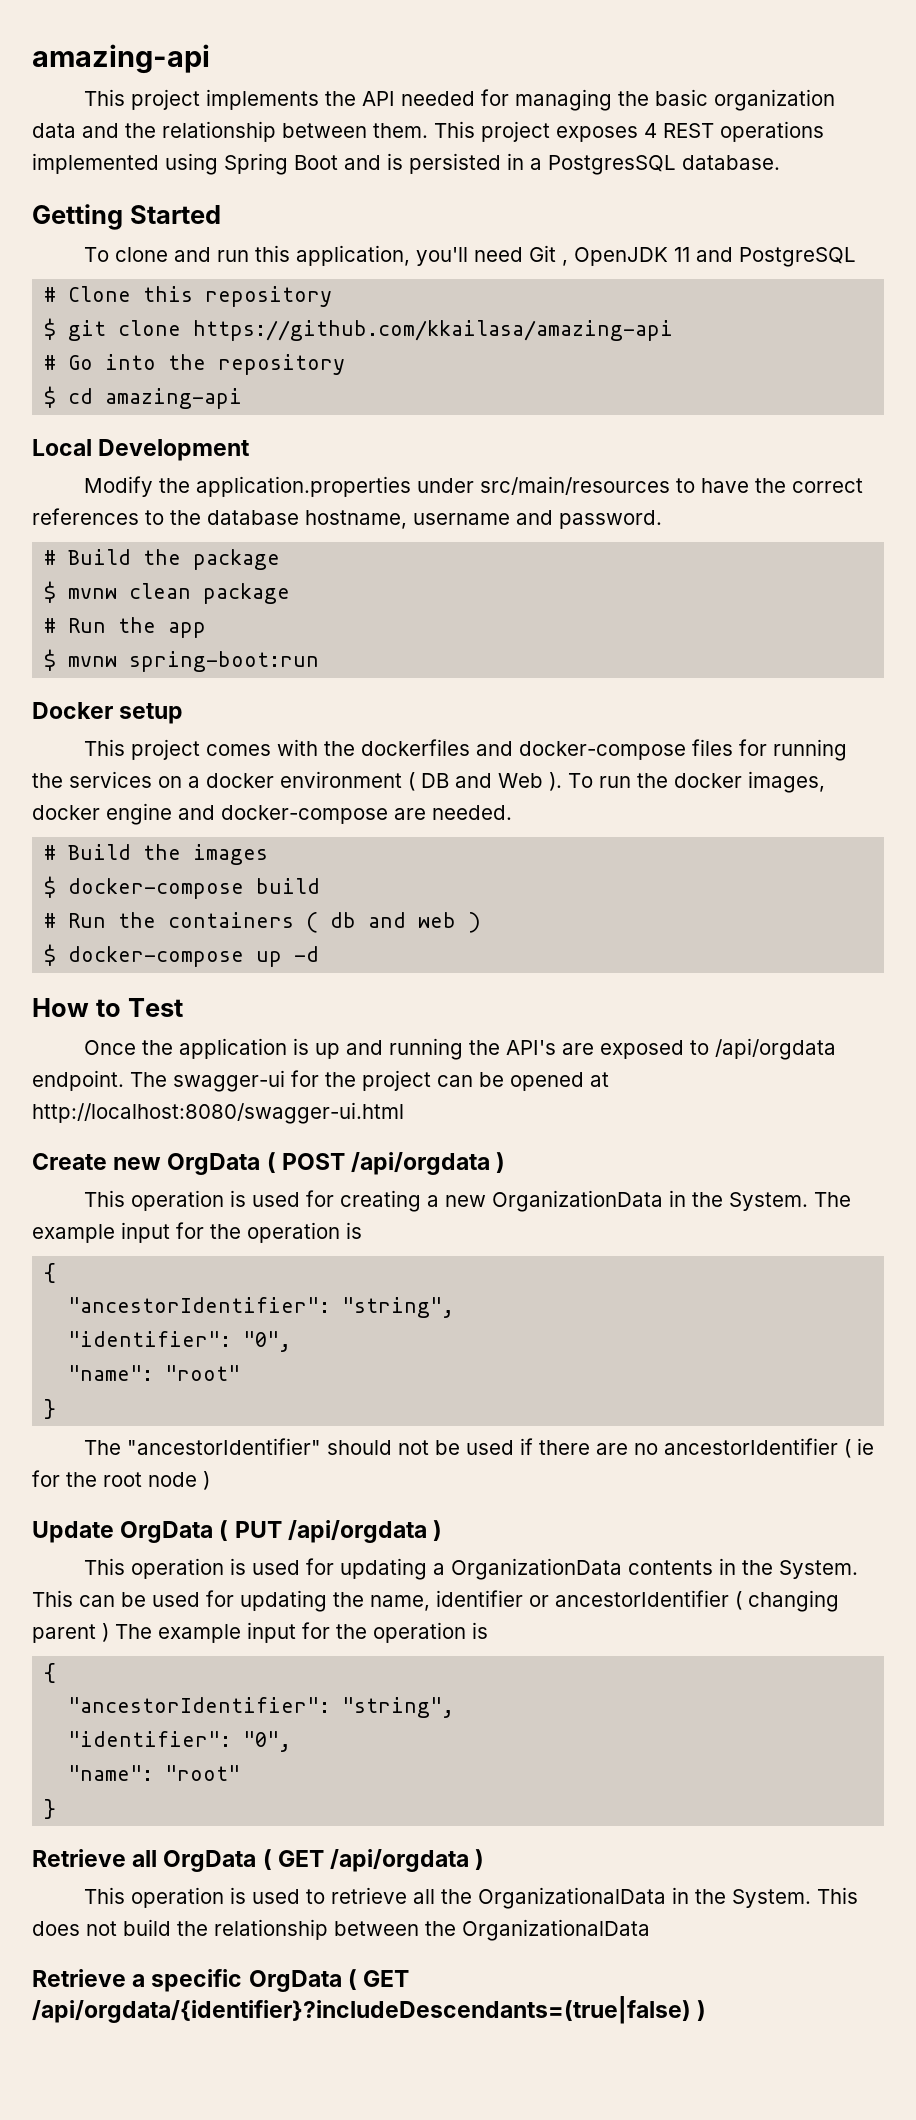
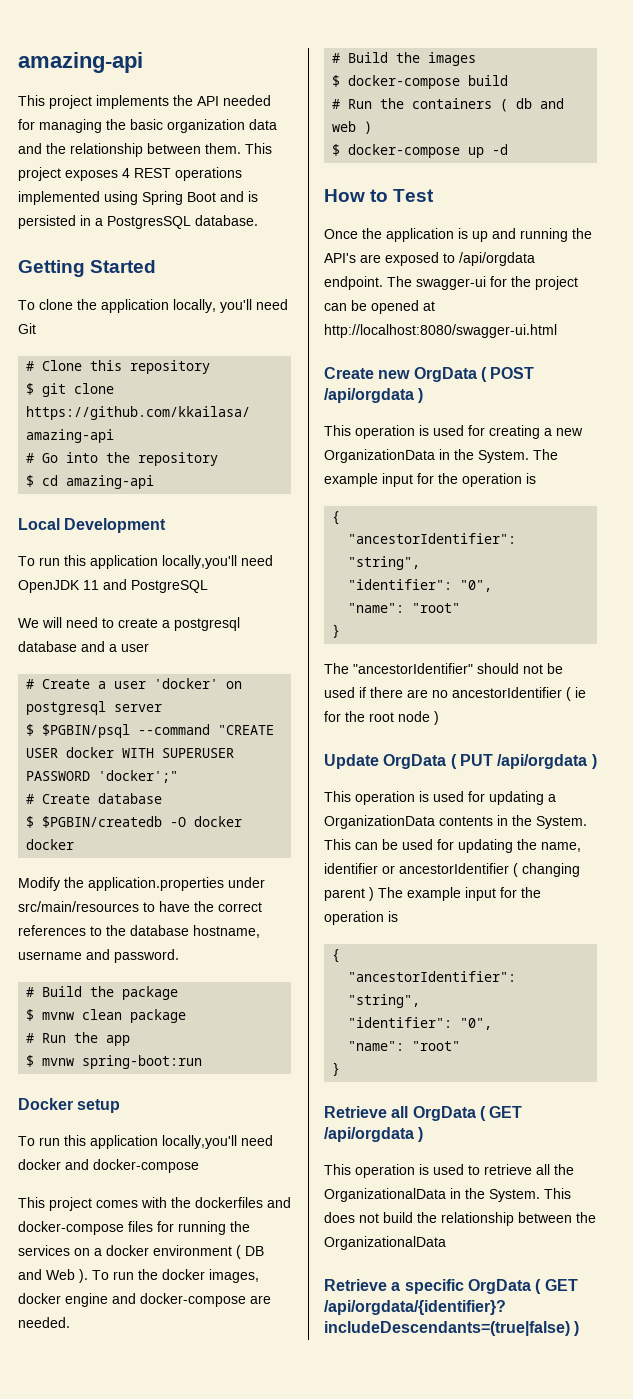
- To clone and run this application, you'll need Git , OpenJDK 11 and PostgreSQL
+ To clone the application locally, you'll need Git
+ To run this application locally,you'll need OpenJDK 11 and PostgreSQL
+ We will need to create a postgresql database and a user
+ # Create a user 'docker' on postgresql server
+ $ $PGBIN/psql --command "CREATE USER docker WITH SUPERUSER PASSWORD 'docker';"
+ # Create database
+ $ $PGBIN/createdb -O docker docker
+ To run this application locally,you'll need docker and docker-compose

